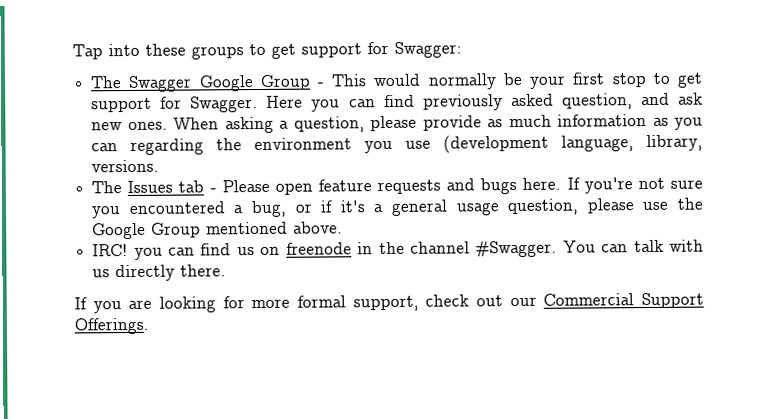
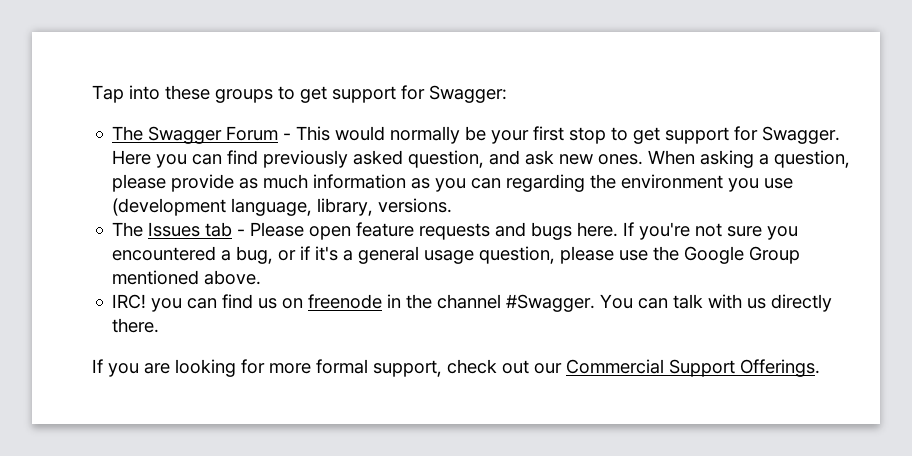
- The Swagger Google Group - This would normally be your first stop to get support for Swagger.
+ The Swagger Forum - This would normally be your first stop to get support for Swagger.

